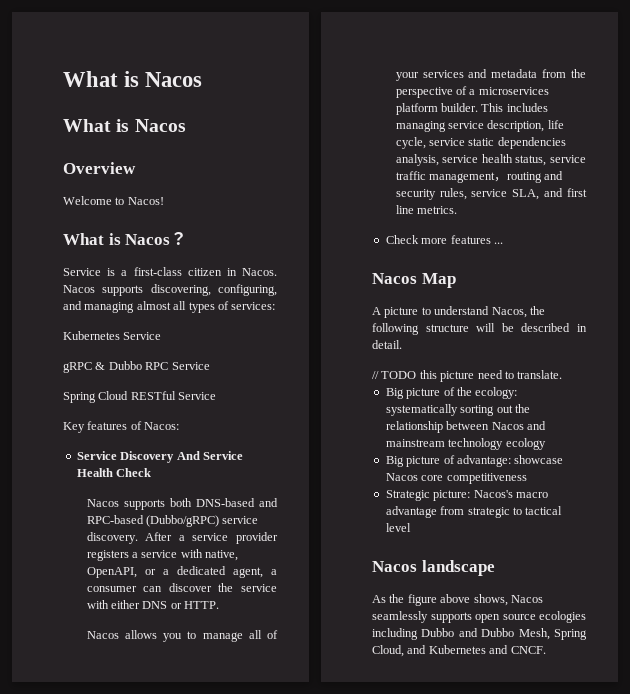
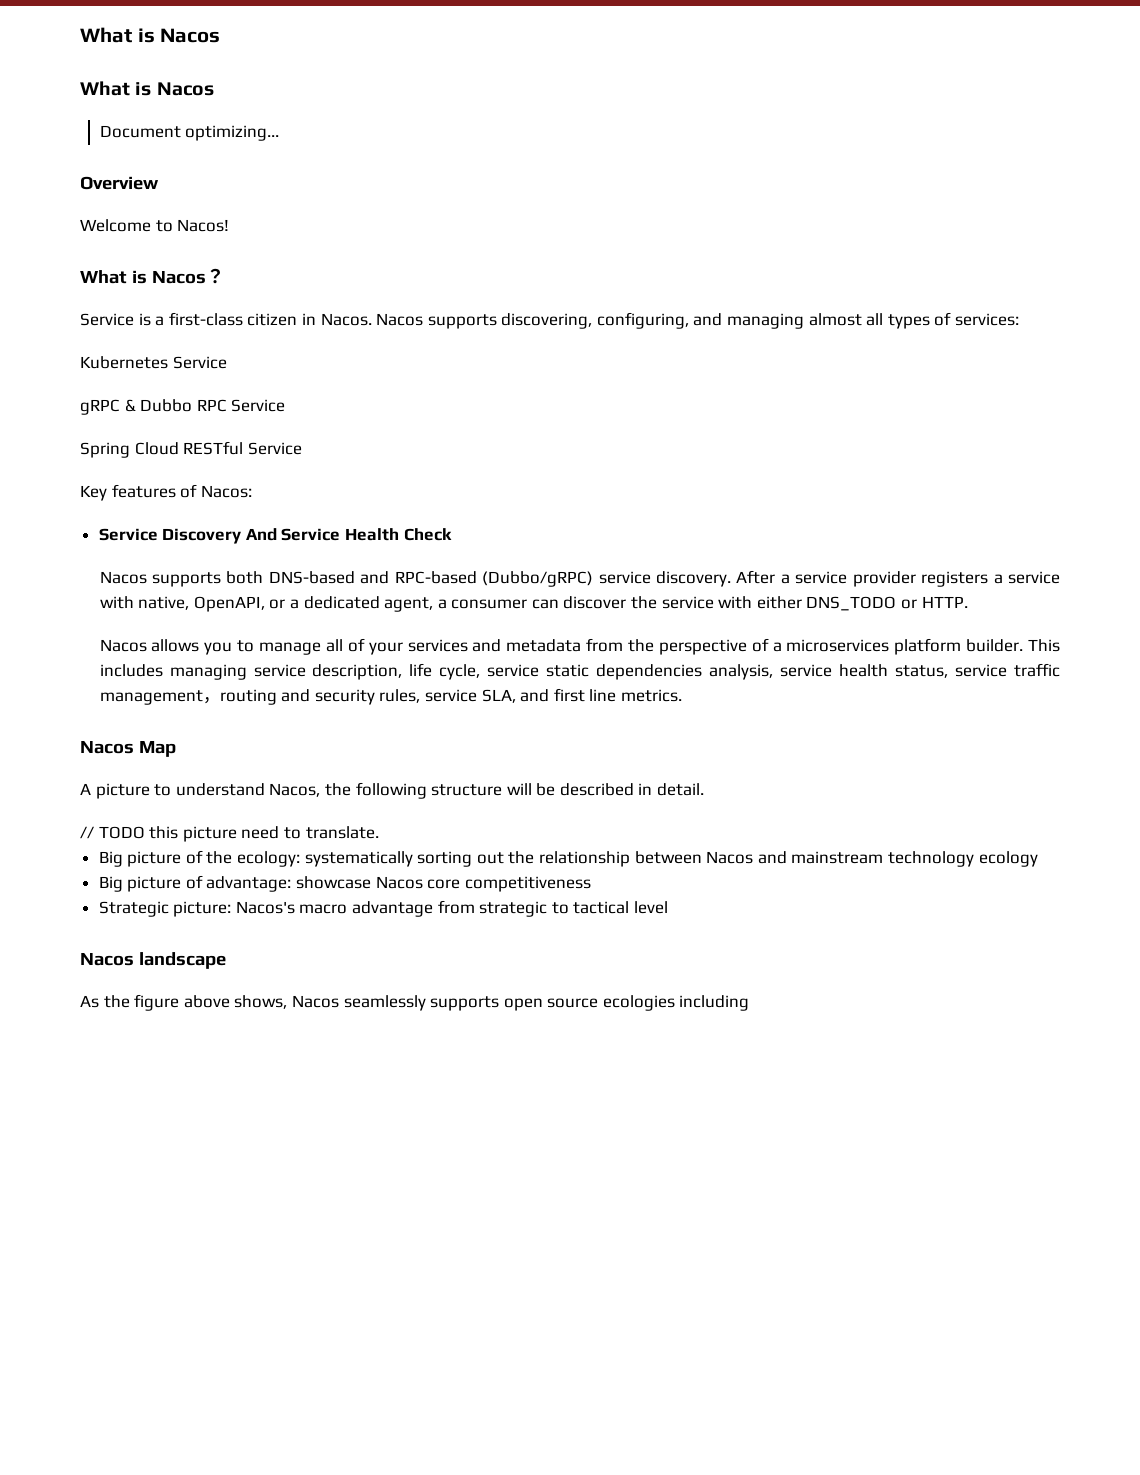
+ Document optimizing...
- After a service provider registers a service with native, OpenAPI, or a dedicated agent, a consumer can discover the service with either DNS or HTTP.
+ After a service provider registers a service with native, OpenAPI, or a dedicated agent, a consumer can discover the service with either DNS_TODO or HTTP.
- Check more features ...
- As the figure above shows, Nacos seamlessly supports open source ecologies including Dubbo and Dubbo Mesh, Spring Cloud, and Kubernetes and CNCF.
+ As the figure above shows, Nacos seamlessly supports open source ecologies including

